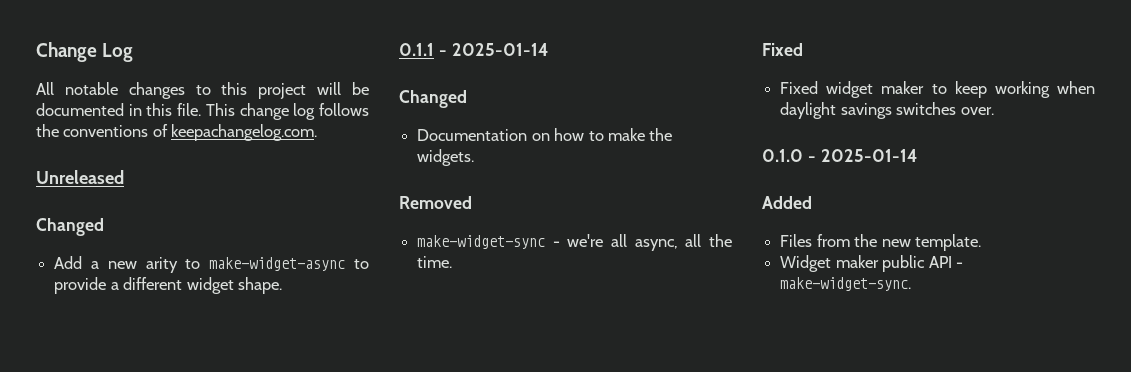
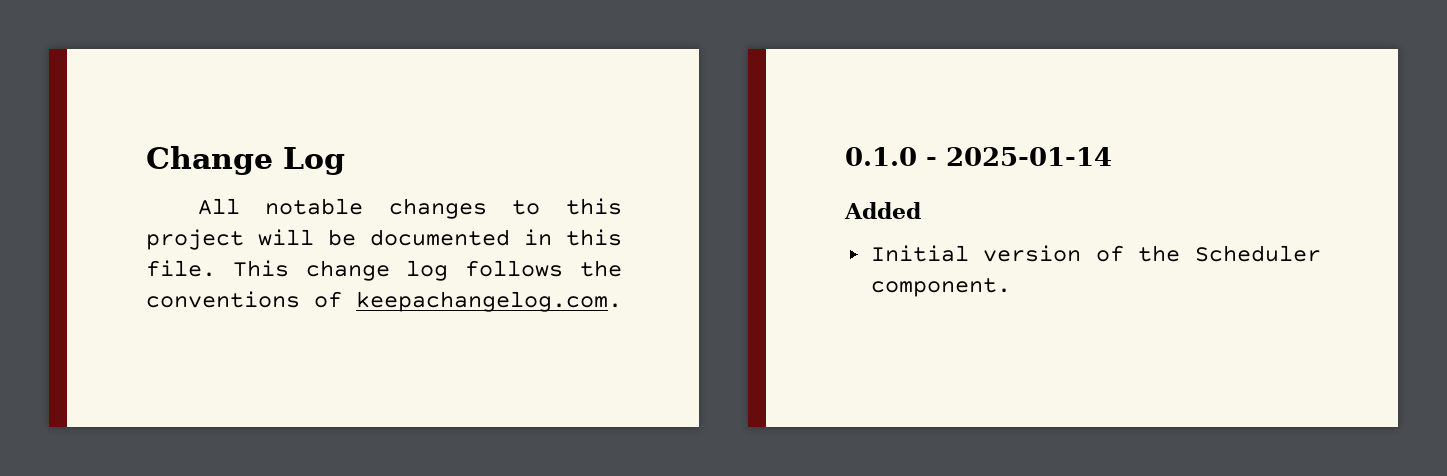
- Unreleased
- Changed
- Add a new arity to make-widget-async to provide a different widget shape.
- 0.1.1 - 2025-01-14
- Changed
- Documentation on how to make the widgets.
- Removed
- make-widget-sync - we're all async, all the time.
- Fixed
- Fixed widget maker to keep working when daylight savings switches over.
  0.1.0 - 2025-01-14
  Added
- Files from the new template.
- Widget maker public API - make-widget-sync.
+ Initial version of the Scheduler component.

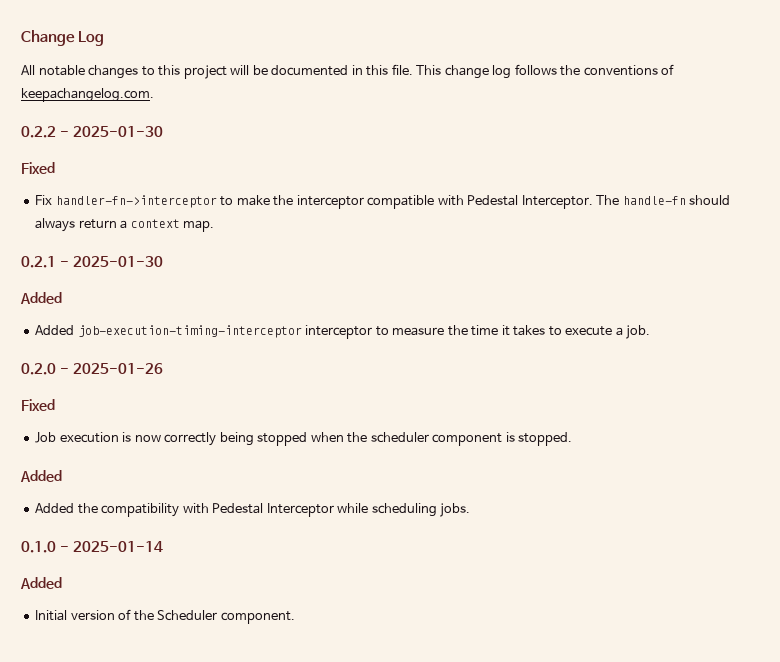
+ 0.2.2 - 2025-01-30
+ Fixed
+ Fix handler-fn->interceptor to make the interceptor compatible with Pedestal Interceptor. The handle-fn should always return a context map.
+ 0.2.1 - 2025-01-30
+ Added
+ Added job-execution-timing-interceptor interceptor to measure the time it takes to execute a job.
+ 0.2.0 - 2025-01-26
+ Fixed
+ Job execution is now correctly being stopped when the scheduler component is stopped.
+ Added
+ Added the compatibility with Pedestal Interceptor while scheduling jobs.

